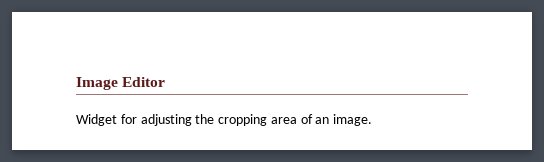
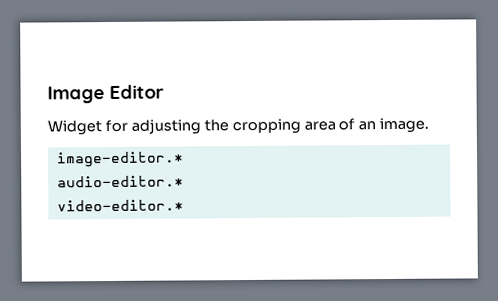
+ image-editor.*
+ audio-editor.*
+ video-editor.*

